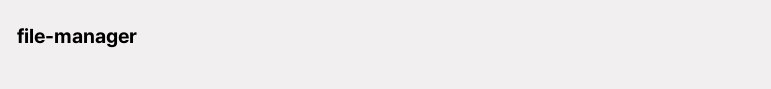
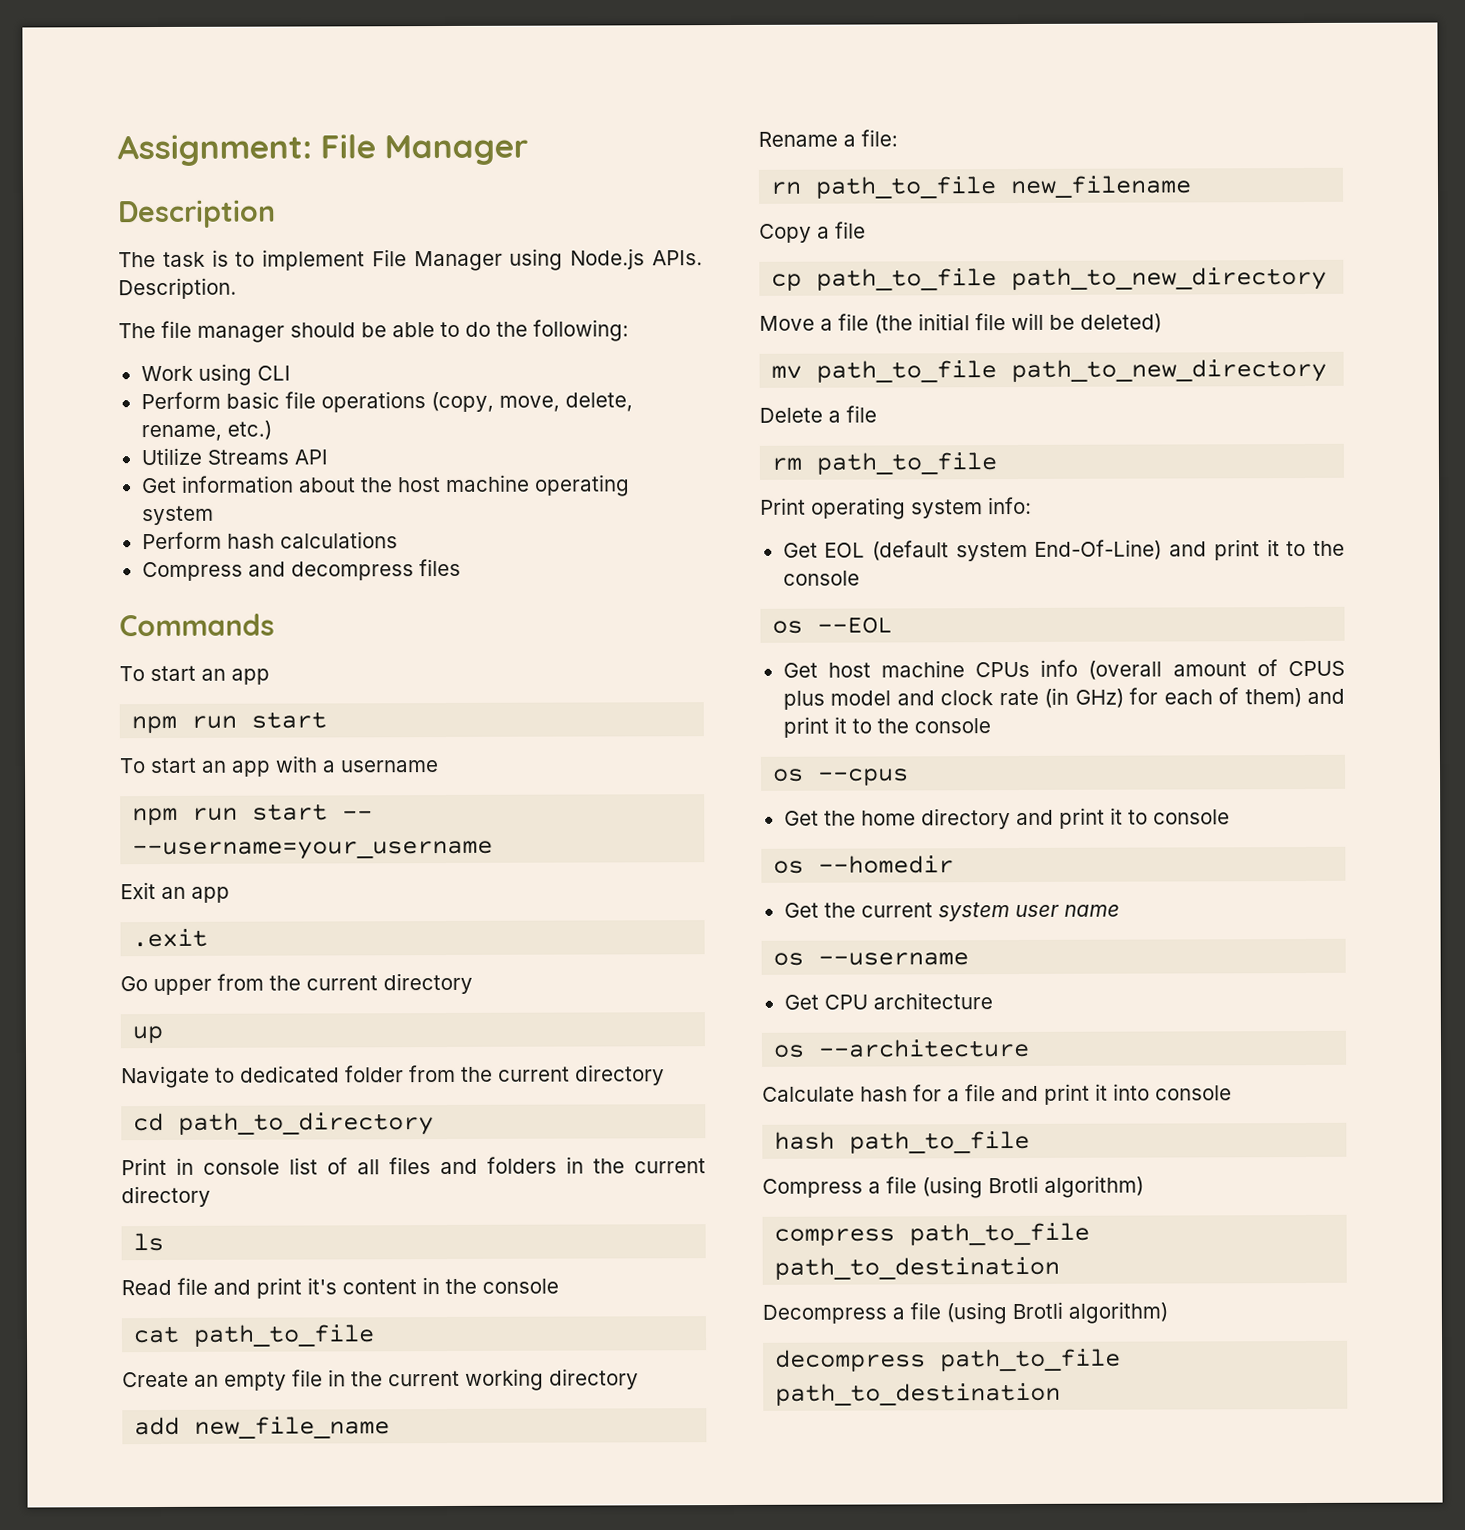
- file-manager
+ Assignment: File Manager
+ Description
+ The task is to implement File Manager using Node.js APIs. Description.
+ The file manager should be able to do the following:
+ Work using CLI
+ Perform basic file operations (copy, move, delete, rename, etc.)
+ Utilize Streams API
+ Get information about the host machine operating system
+ Perform hash calculations
+ Compress and decompress files
+ Commands
+ To start an app
+ npm run start
+ To start an app with a username
+ npm run start -- --username=your_username
+ Exit an app
+ .exit
+ Go upper from the current directory
+ up
+ Navigate to dedicated folder from the current directory
+ cd path_to_directory
+ Print in console list of all files and folders in the current directory
+ ls
+ Read file and print it's content in the console
+ cat path_to_file
+ Create an empty file in the current working directory
+ add new_file_name
+ Rename a file:
+ rn path_to_file new_filename
+ Copy a file
+ cp path_to_file path_to_new_directory
+ Move a file (the initial file will be deleted)
+ mv path_to_file path_to_new_directory
+ Delete a file
+ rm path_to_file
+ Print operating system info:
+ Get EOL (default system End-Of-Line) and print it to the console
+ os --EOL
+ Get host machine CPUs info (overall amount of CPUS plus model and clock rate (in GHz) for each of them) and print it to the console
+ os --cpus
+ Get the home directory and print it to console
+ os --homedir
+ Get the current system user name
+ os --username
+ Get CPU architecture
+ os --architecture
+ Calculate hash for a file and print it into console
+ hash path_to_file
+ Compress a file (using Brotli algorithm)
+ compress path_to_file path_to_destination
+ Decompress a file (using Brotli algorithm)
+ decompress path_to_file path_to_destination

